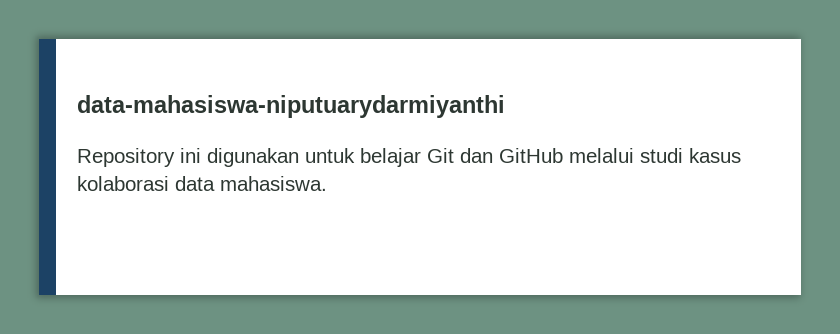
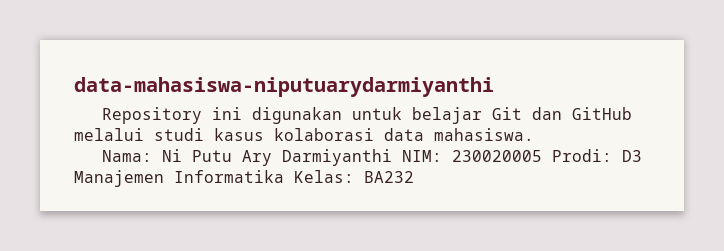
+ Nama: Ni Putu Ary Darmiyanthi NIM: 230020005 Prodi: D3 Manajemen Informatika Kelas: BA232

